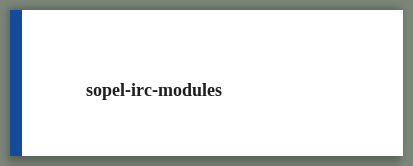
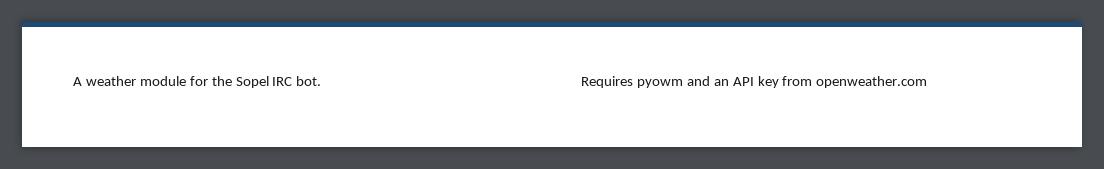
- sopel-irc-modules
+ A weather module for the Sopel IRC bot.
+ Requires pyowm and an API key from openweather.com

